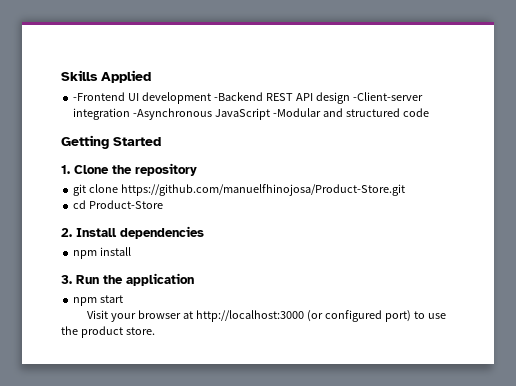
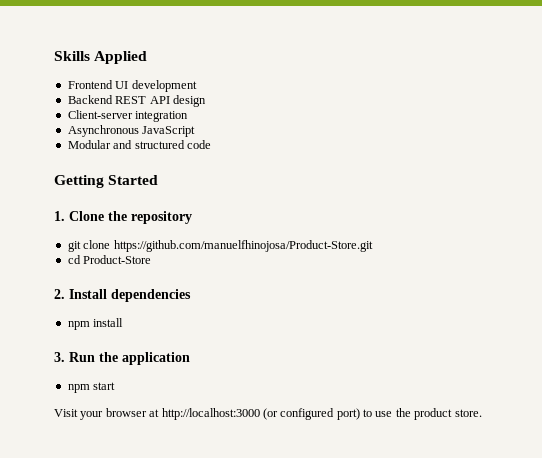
- -Frontend UI development -Backend REST API design -Client-server integration -Asynchronous JavaScript -Modular and structured code
+ Frontend UI development
+ Backend REST API design
+ Client-server integration
+ Asynchronous JavaScript
+ Modular and structured code

